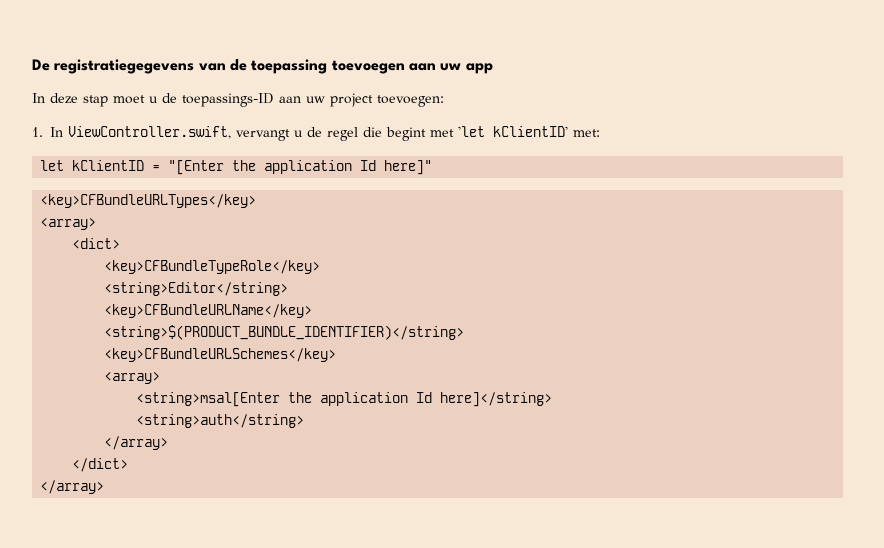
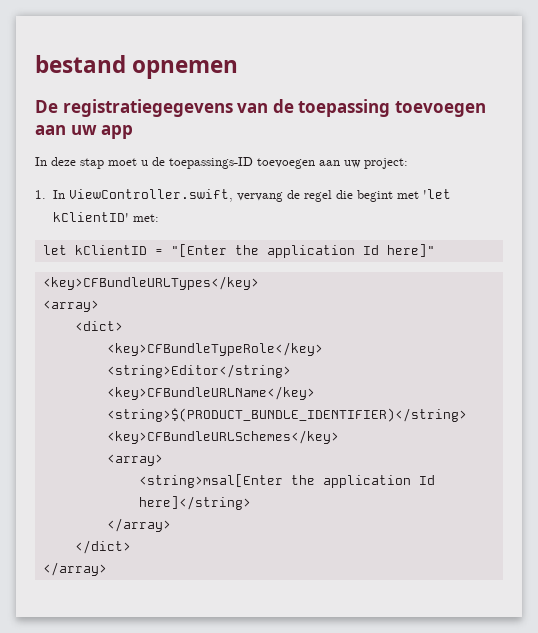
+ bestand opnemen
- In deze stap moet u de toepassings-ID aan uw project toevoegen:
+ In deze stap moet u de toepassings-ID toevoegen aan uw project:
- 1. In ViewController.swift, vervangt u de regel die begint met 'let kClientID' met:
+ 1. In ViewController.swift, vervang de regel die begint met 'let kClientID' met:
- <string>auth</string>

